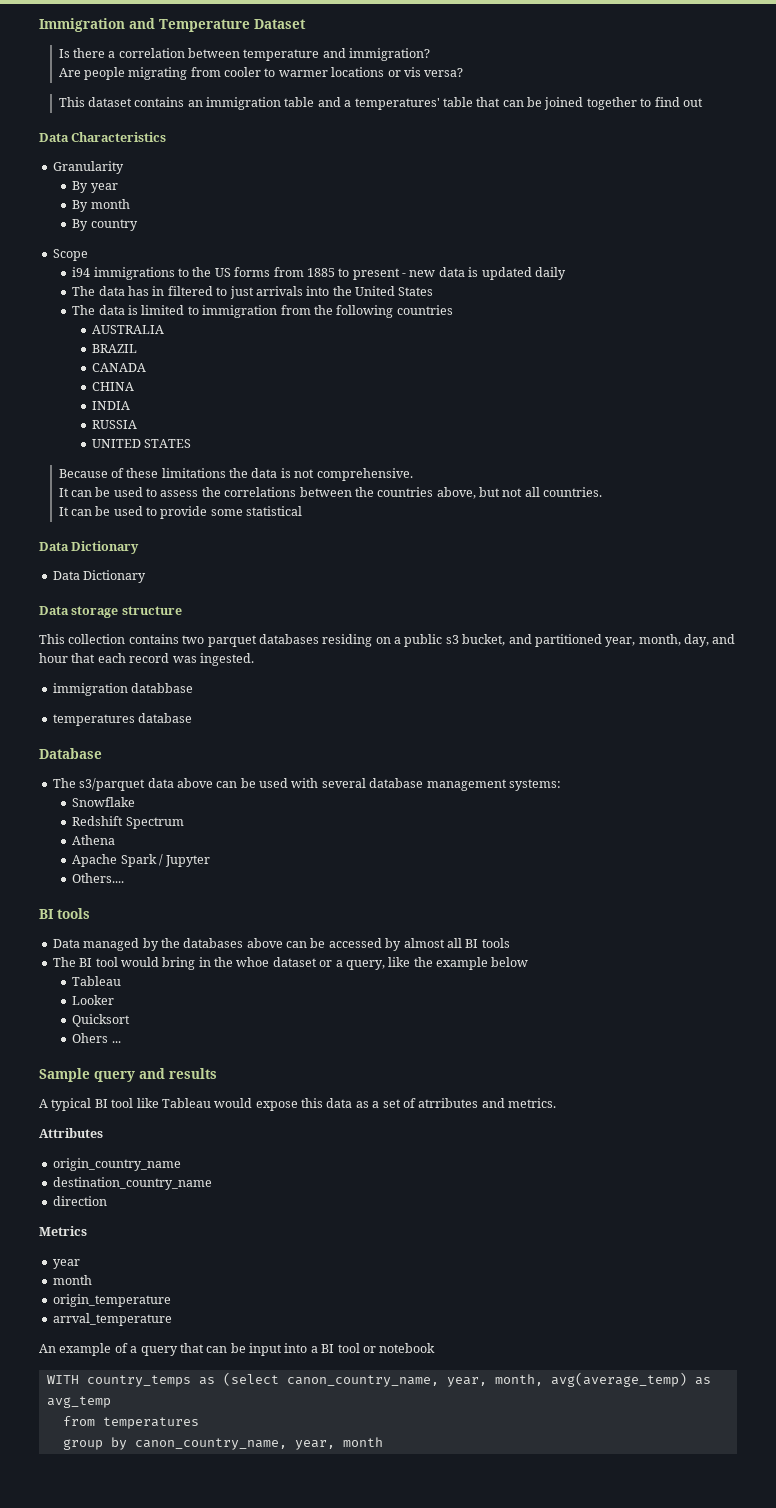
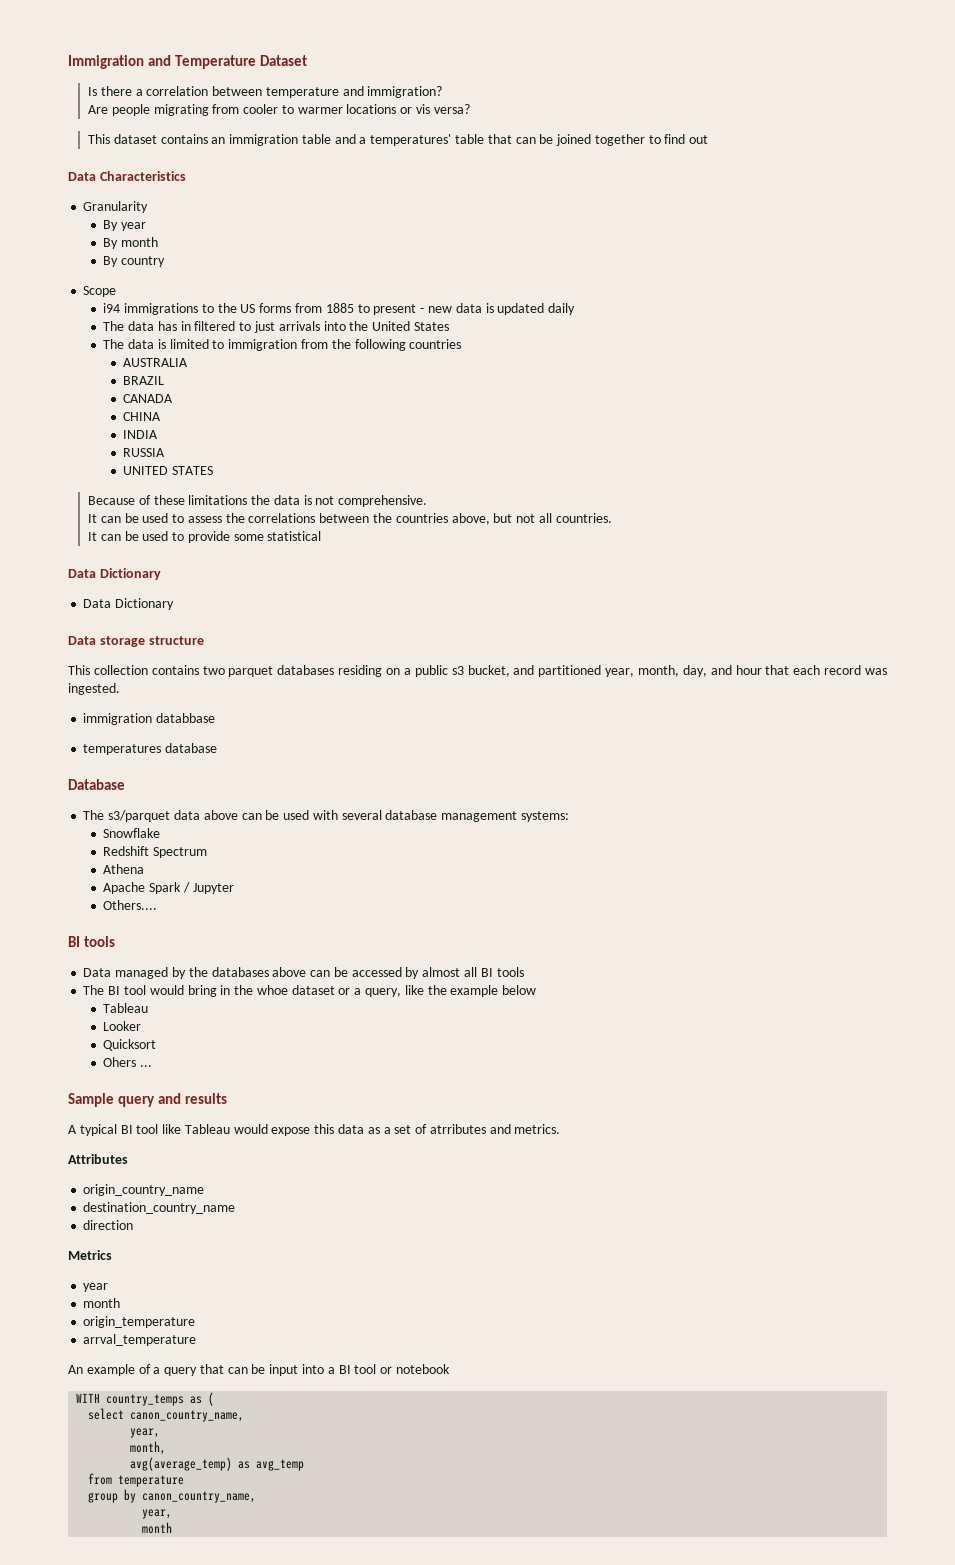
- WITH country_temps as (select canon_country_name, year, month, avg(average_temp) as avg_temp
+ WITH country_temps as (
+ select canon_country_name,
+ year,
+ month,
+ avg(average_temp) as avg_temp
- from temperatures
+ from temperature
- group by canon_country_name, year, month
+ group by canon_country_name,
+ year,
+ month

